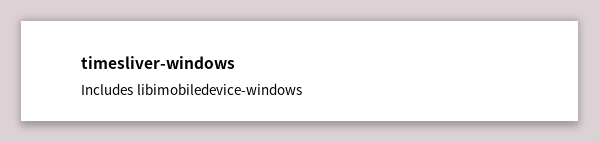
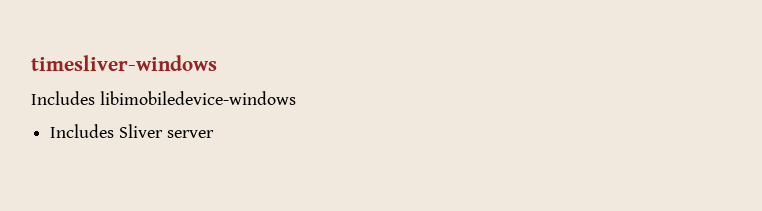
+ Includes Sliver server

